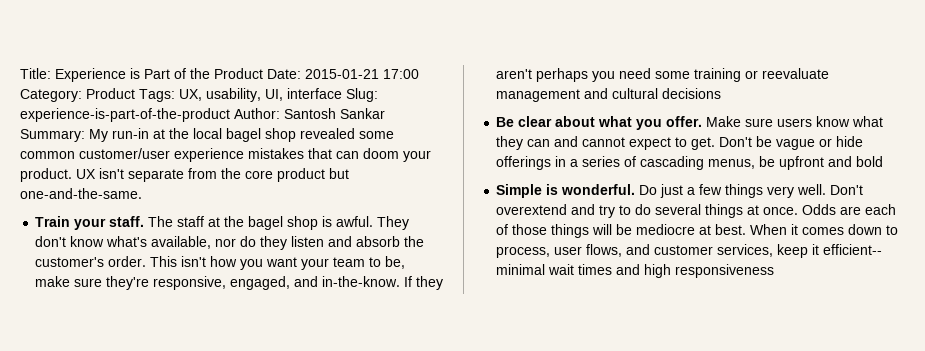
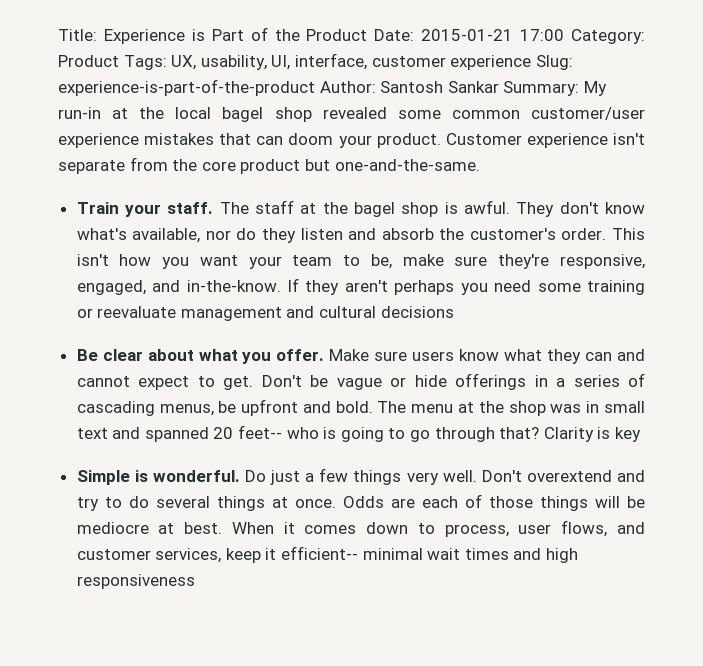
- Title: Experience is Part of the Product Date: 2015-01-21 17:00 Category: Product Tags: UX, usability, UI, interface Slug: experience-is-part-of-the-product Author: Santosh Sankar Summary: My run-in at the local bagel shop revealed some common customer/user experience mistakes that can doom your product.
+ Title: Experience is Part of the Product Date: 2015-01-21 17:00 Category: Product Tags: UX, usability, UI, interface, customer experience Slug: experience-is-part-of-the-product Author: Santosh Sankar Summary: My run-in at the local bagel shop revealed some common customer/user experience mistakes that can doom your product.
- UX isn't separate from the core product but one-and-the-same.
+ Customer experience isn't separate from the core product but one-and-the-same.
- Don't be vague or hide offerings in a series of cascading menus, be upfront and bold
+ Don't be vague or hide offerings in a series of cascading menus, be upfront and bold. The menu at the shop was in small text and spanned 20 feet-- who is going to go through that? Clarity is key

